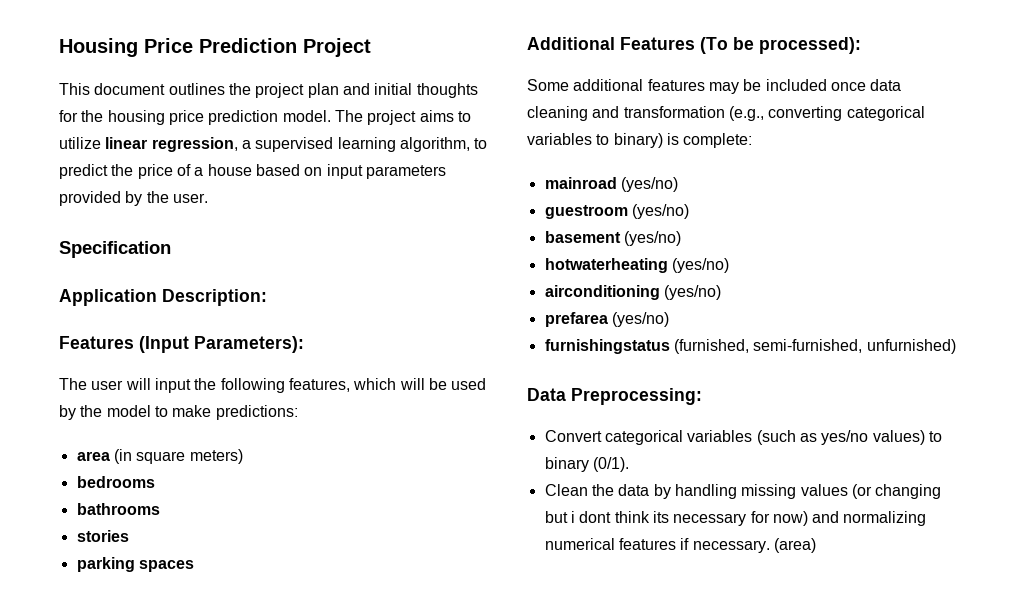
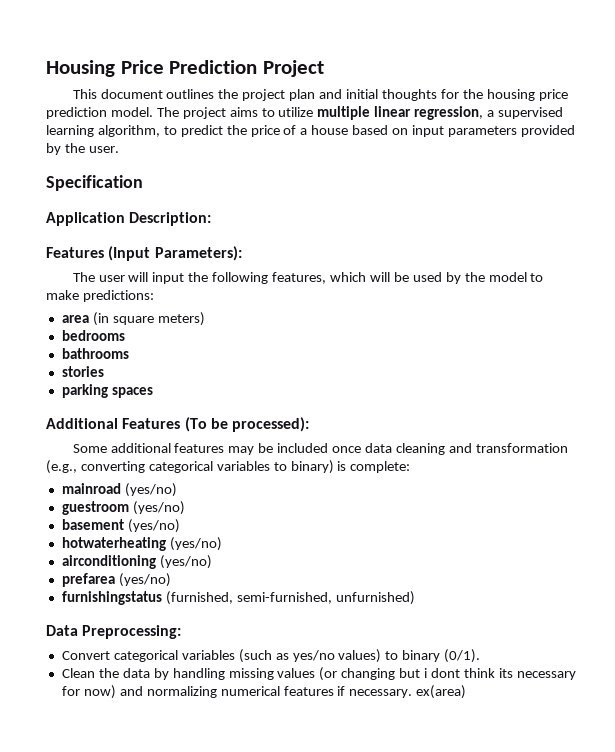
- The project aims to utilize linear regression, a supervised learning algorithm, to predict the price of a house based on input parameters provided by the user.
+ The project aims to utilize multiple linear regression, a supervised learning algorithm, to predict the price of a house based on input parameters provided by the user.
- Clean the data by handling missing values (or changing but i dont think its necessary for now) and normalizing numerical features if necessary. (area)
+ Clean the data by handling missing values (or changing but i dont think its necessary for now) and normalizing numerical features if necessary. ex(area)

